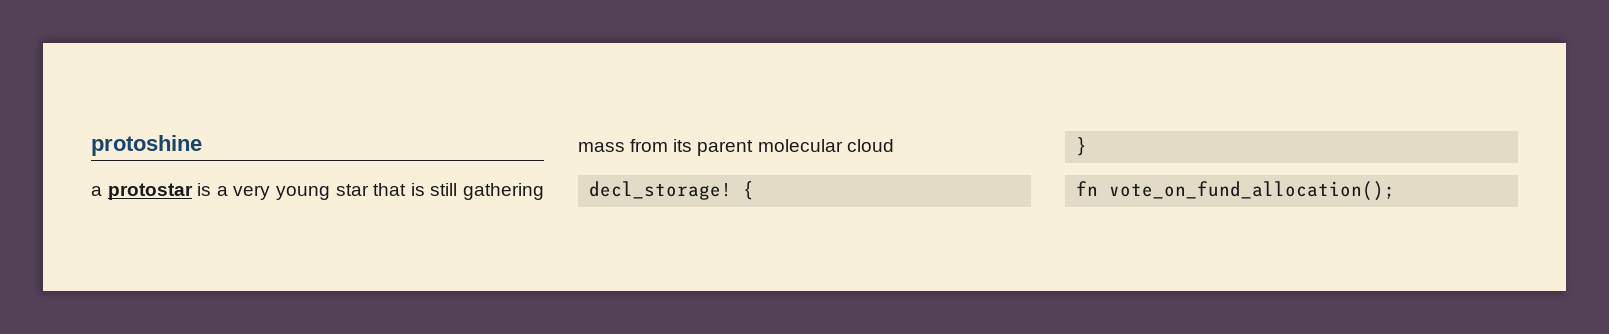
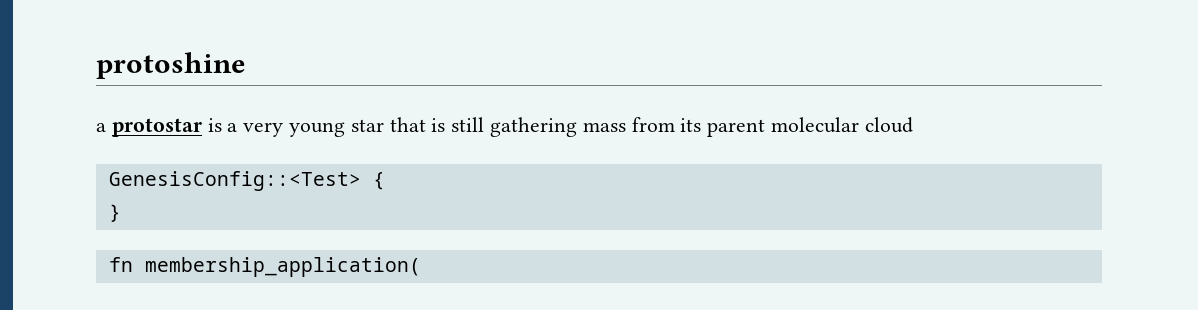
- decl_storage! {
+ GenesisConfig::<Test> {
- fn vote_on_fund_allocation();
+ fn membership_application(

